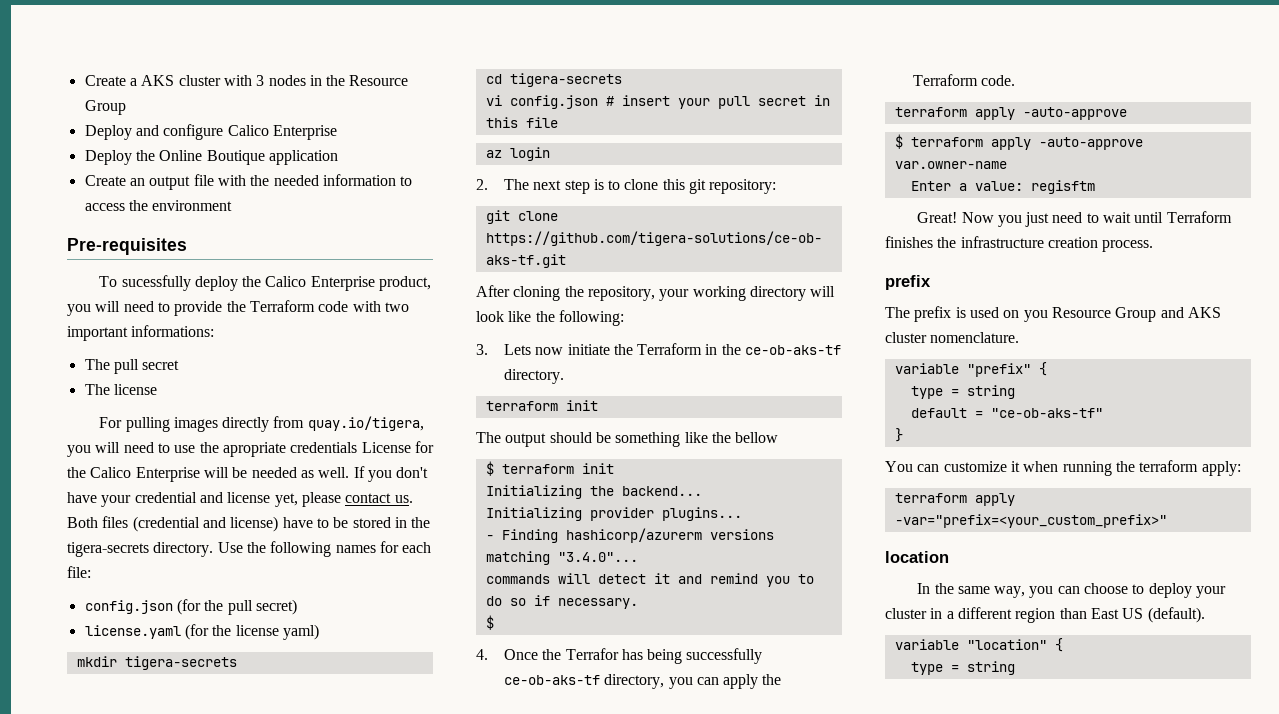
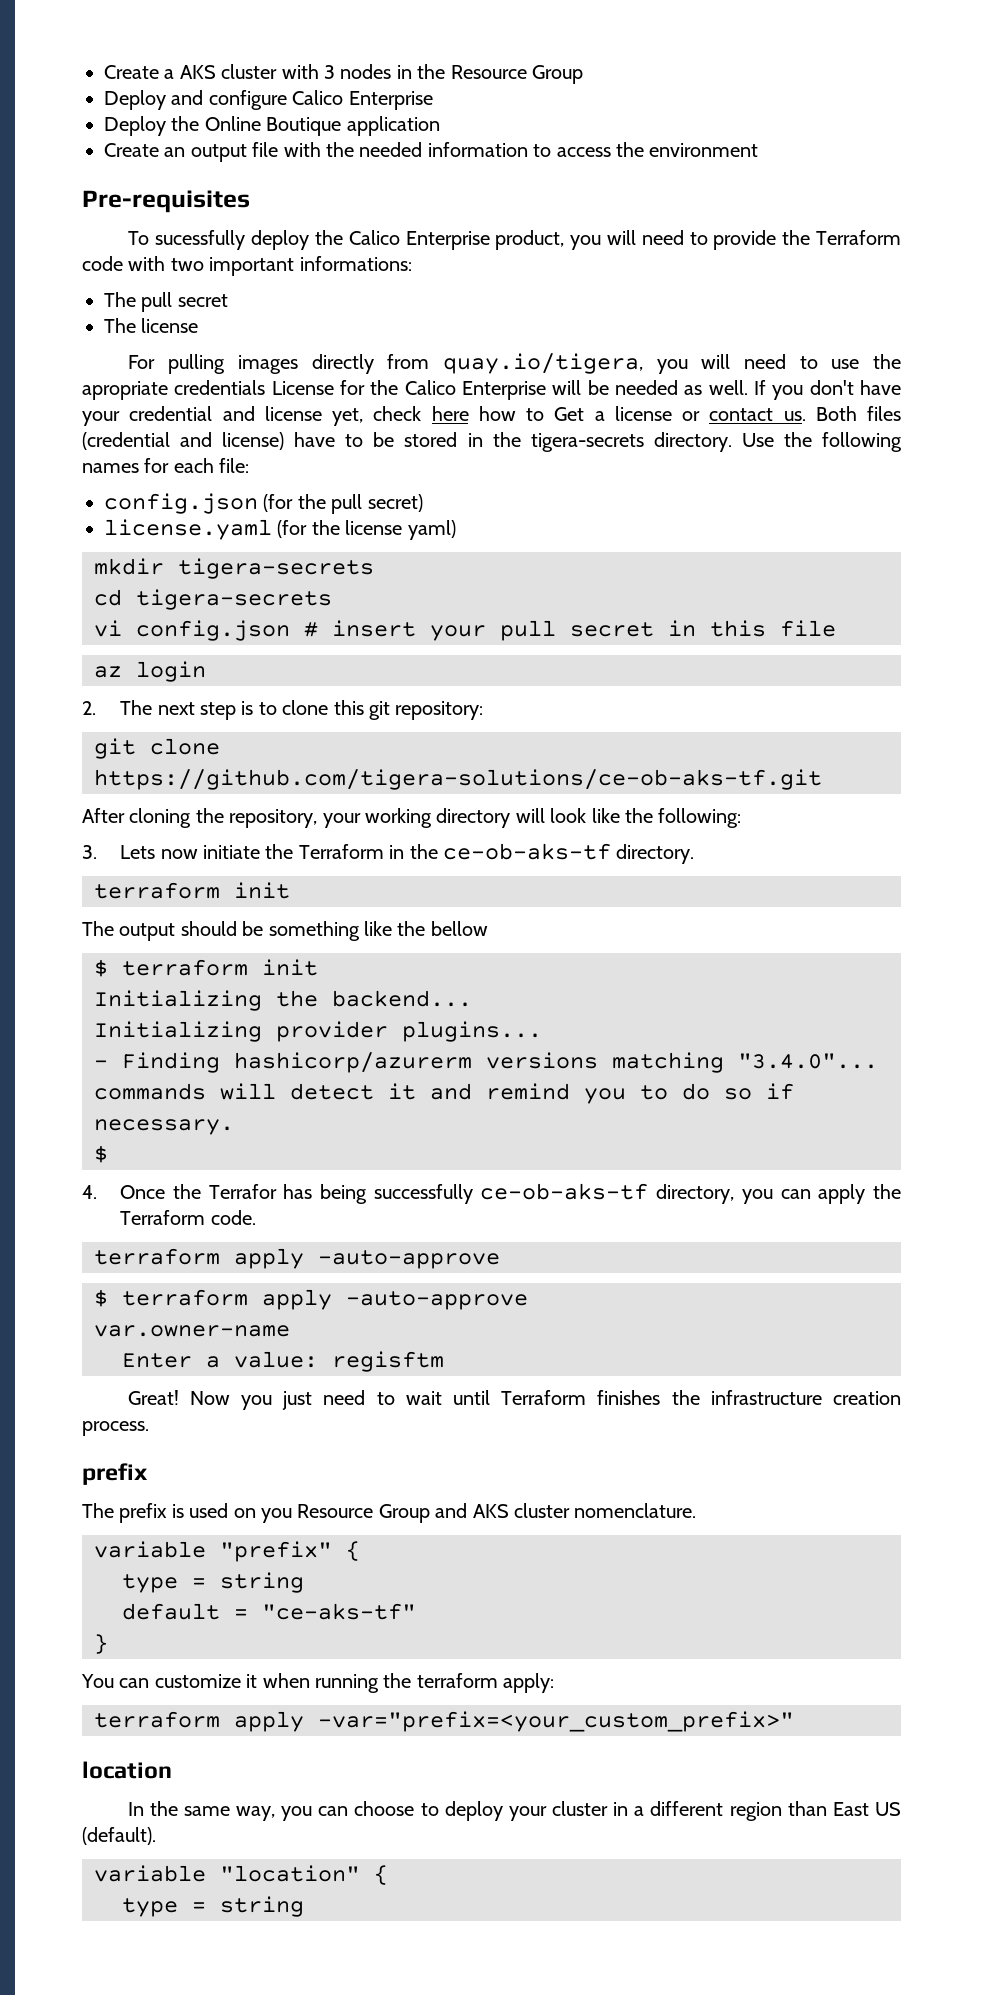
- If you don't have your credential and license yet, please contact us.
+ If you don't have your credential and license yet, check here how to Get a license or contact us.
- default = "ce-ob-aks-tf"
+ default = "ce-aks-tf"

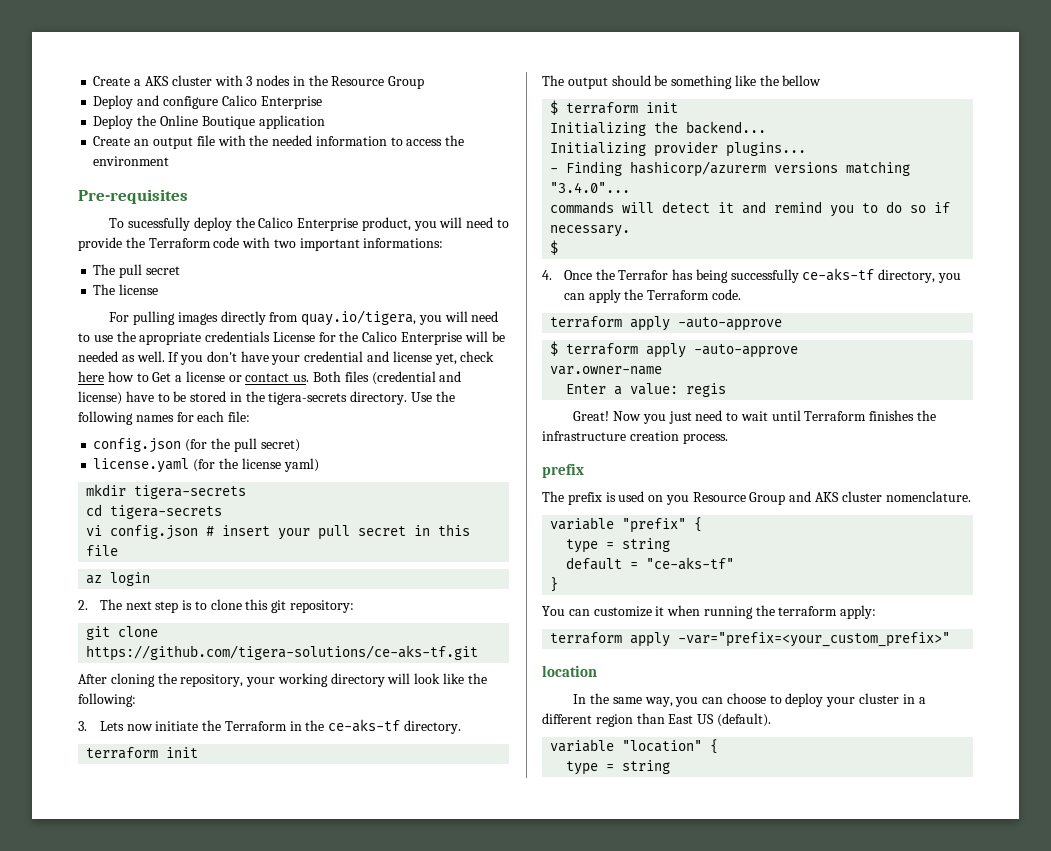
- git clone https://github.com/tigera-solutions/ce-ob-aks-tf.git
+ git clone https://github.com/tigera-solutions/ce-aks-tf.git
- 3. Lets now initiate the Terraform in the ce-ob-aks-tf directory.
+ 3. Lets now initiate the Terraform in the ce-aks-tf directory.
- 4. Once the Terrafor has being successfully ce-ob-aks-tf directory, you can apply the Terraform code.
+ 4. Once the Terrafor has being successfully ce-aks-tf directory, you can apply the Terraform code.
- Enter a value: regisftm
+ Enter a value: regis

